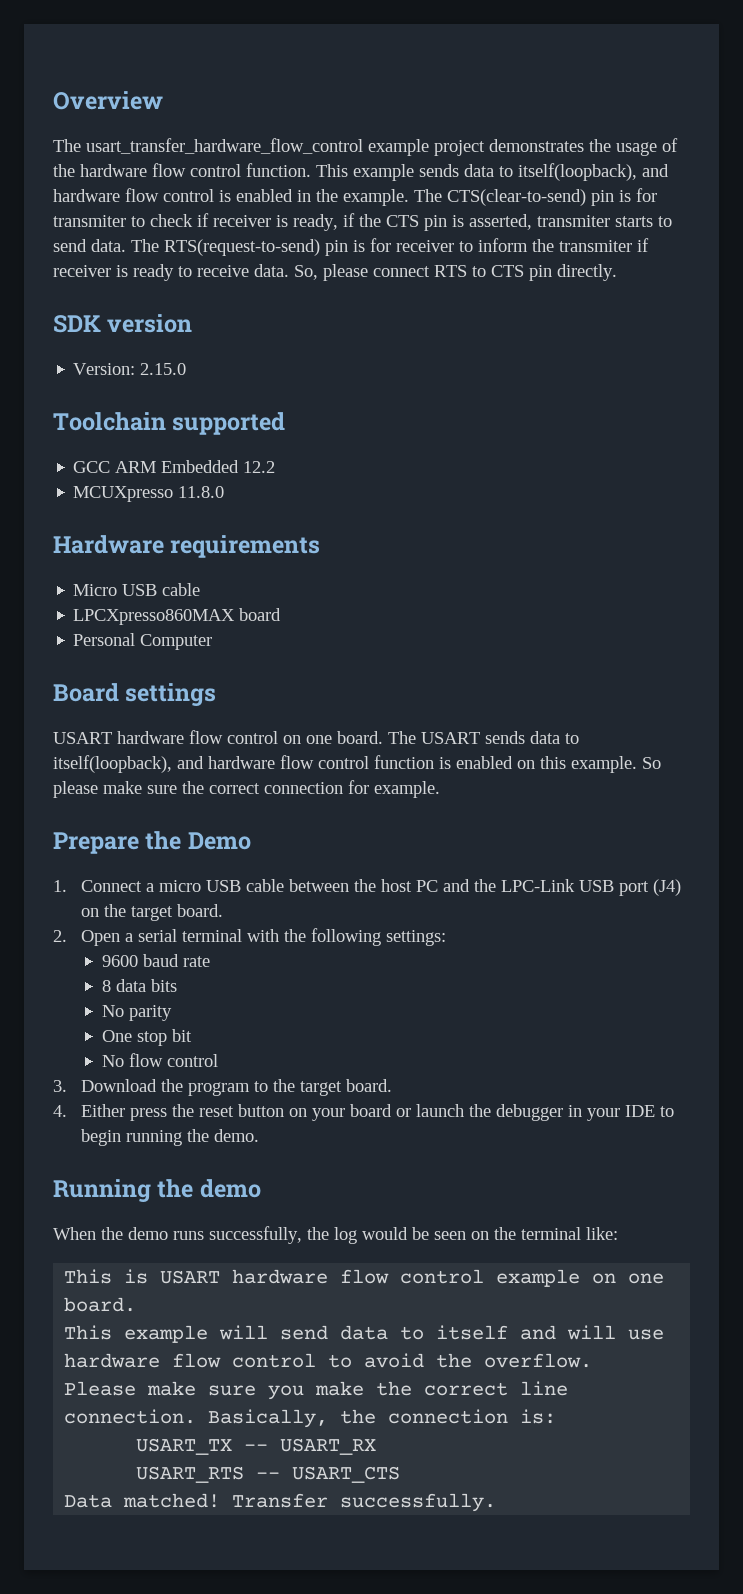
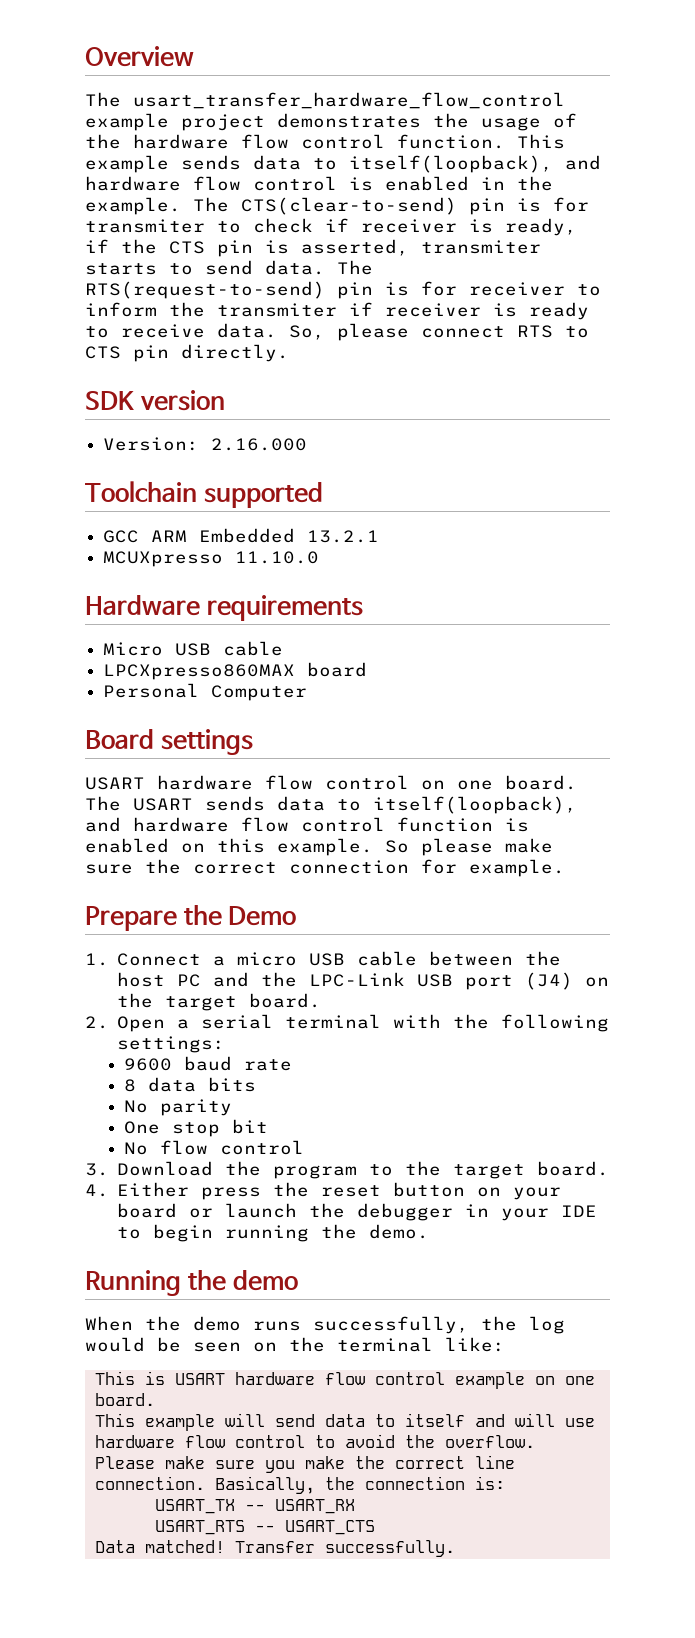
- Version: 2.15.0
+ Version: 2.16.000
- GCC ARM Embedded 12.2
+ GCC ARM Embedded 13.2.1
- MCUXpresso 11.8.0
+ MCUXpresso 11.10.0

